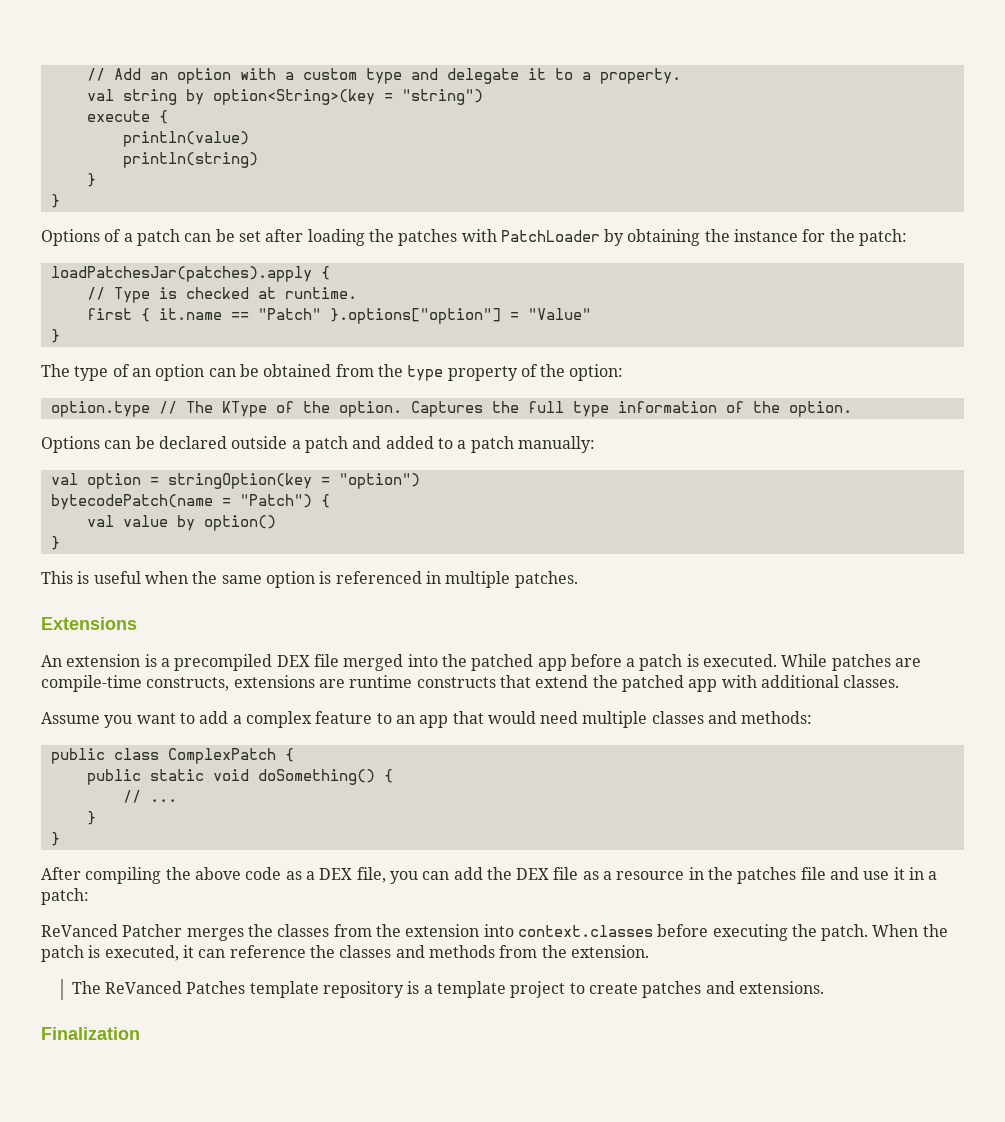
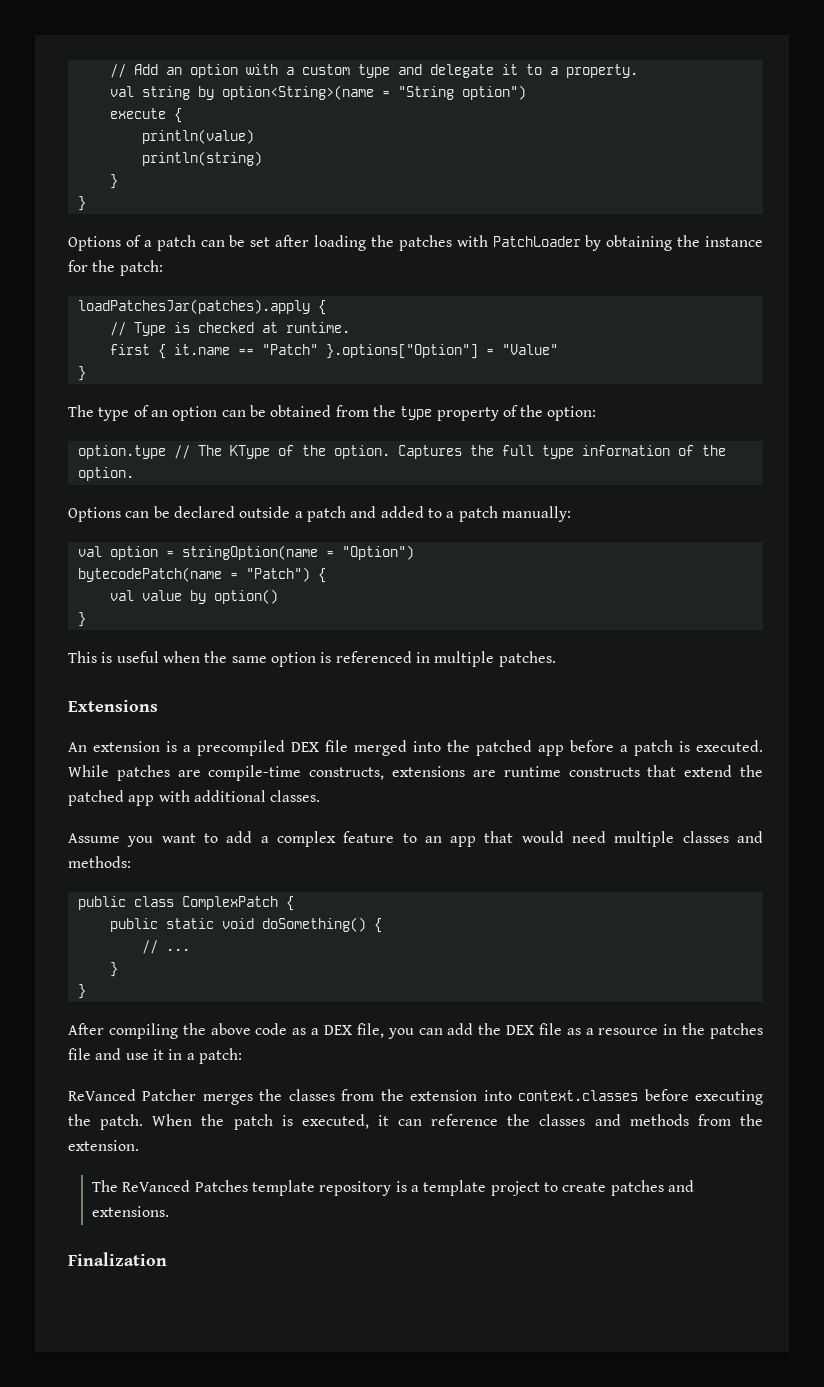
- val string by option<String>(key = "string")
+ val string by option<String>(name = "String option")
- first { it.name == "Patch" }.options["option"] = "Value"
+ first { it.name == "Patch" }.options["Option"] = "Value"
- val option = stringOption(key = "option")
+ val option = stringOption(name = "Option")

